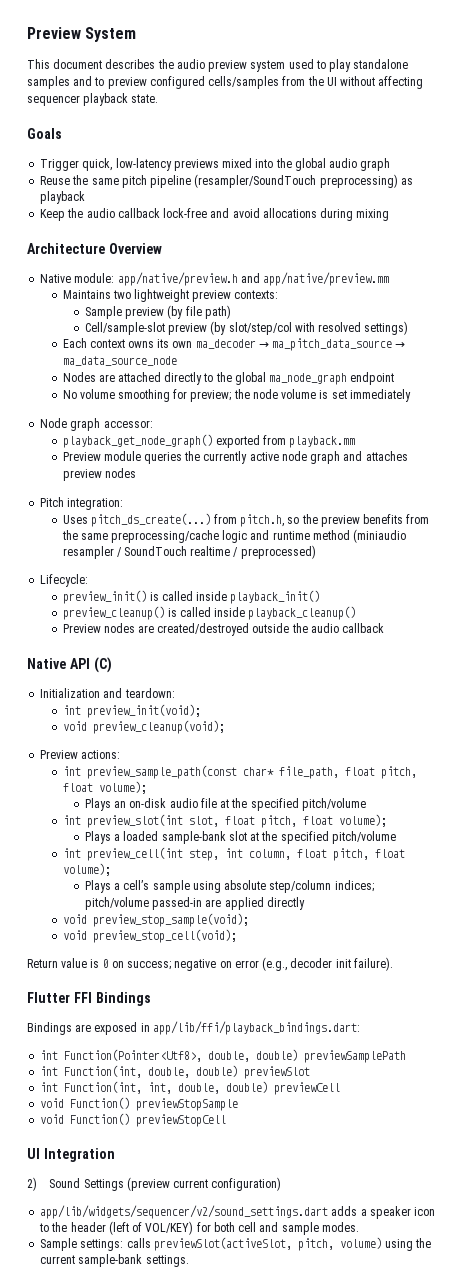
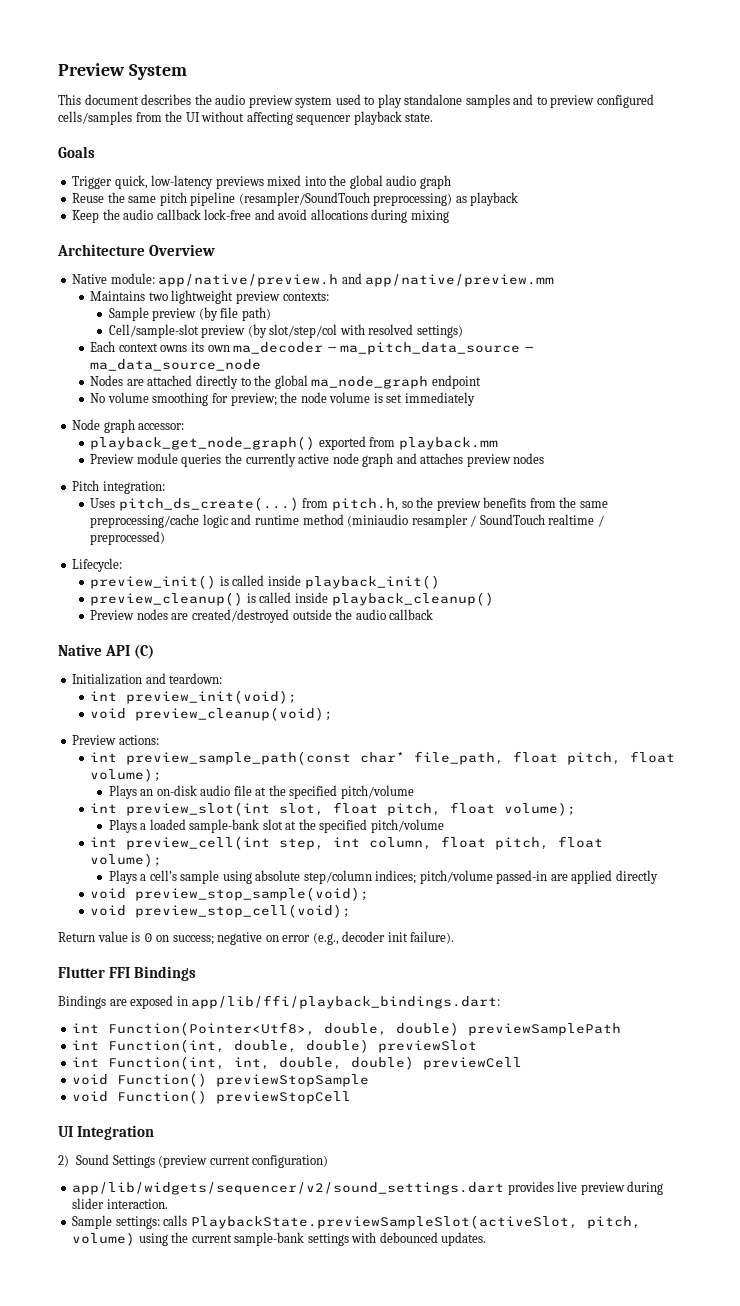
- app/lib/widgets/sequencer/v2/sound_settings.dart adds a speaker icon to the header (left of VOL/KEY) for both cell and sample modes.
+ app/lib/widgets/sequencer/v2/sound_settings.dart provides live preview during slider interaction.
- Sample settings: calls previewSlot(activeSlot, pitch, volume) using the current sample-bank settings.
+ Sample settings: calls PlaybackState.previewSampleSlot(activeSlot, pitch, volume) using the current sample-bank settings with debounced updates.

